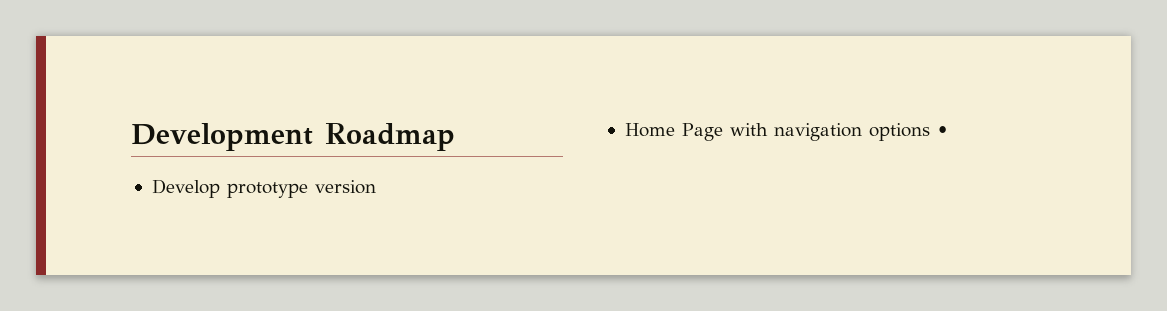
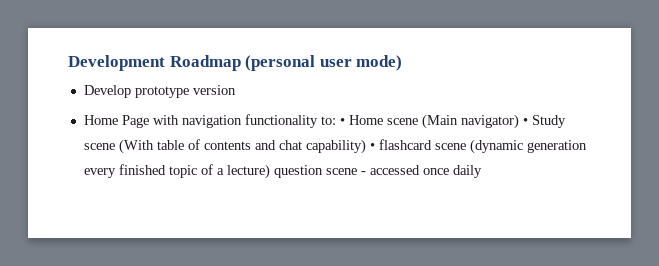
- Development Roadmap
+ Development Roadmap (personal user mode)
- Home Page with navigation options •
+ Home Page with navigation functionality to: • Home scene (Main navigator) • Study scene (With table of contents and chat capability) • flashcard scene (dynamic generation every finished topic of a lecture) question scene - accessed once daily

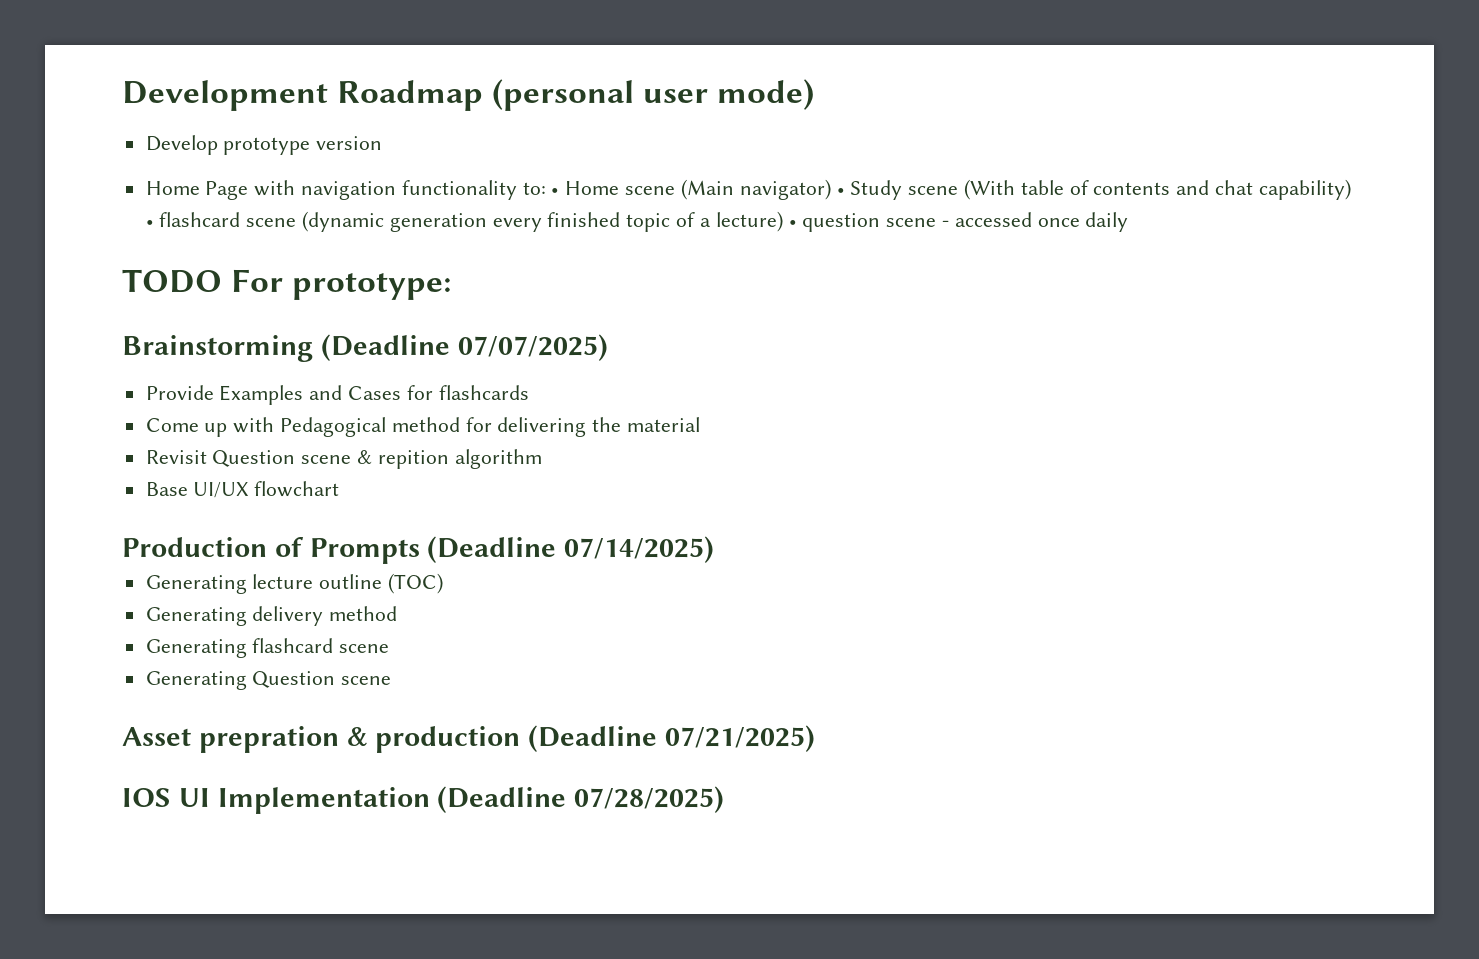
- Home Page with navigation functionality to: • Home scene (Main navigator) • Study scene (With table of contents and chat capability) • flashcard scene (dynamic generation every finished topic of a lecture) question scene - accessed once daily
+ Home Page with navigation functionality to: • Home scene (Main navigator) • Study scene (With table of contents and chat capability) • flashcard scene (dynamic generation every finished topic of a lecture) • question scene - accessed once daily
+ TODO For prototype:
+ Brainstorming (Deadline 07/07/2025)
+ Provide Examples and Cases for flashcards
+ Come up with Pedagogical method for delivering the material
+ Revisit Question scene & repition algorithm
+ Base UI/UX flowchart
+ Production of Prompts (Deadline 07/14/2025)
+ Generating lecture outline (TOC)
+ Generating delivery method
+ Generating flashcard scene
+ Generating Question scene
+ Asset prepration & production (Deadline 07/21/2025)
+ IOS UI Implementation (Deadline 07/28/2025)

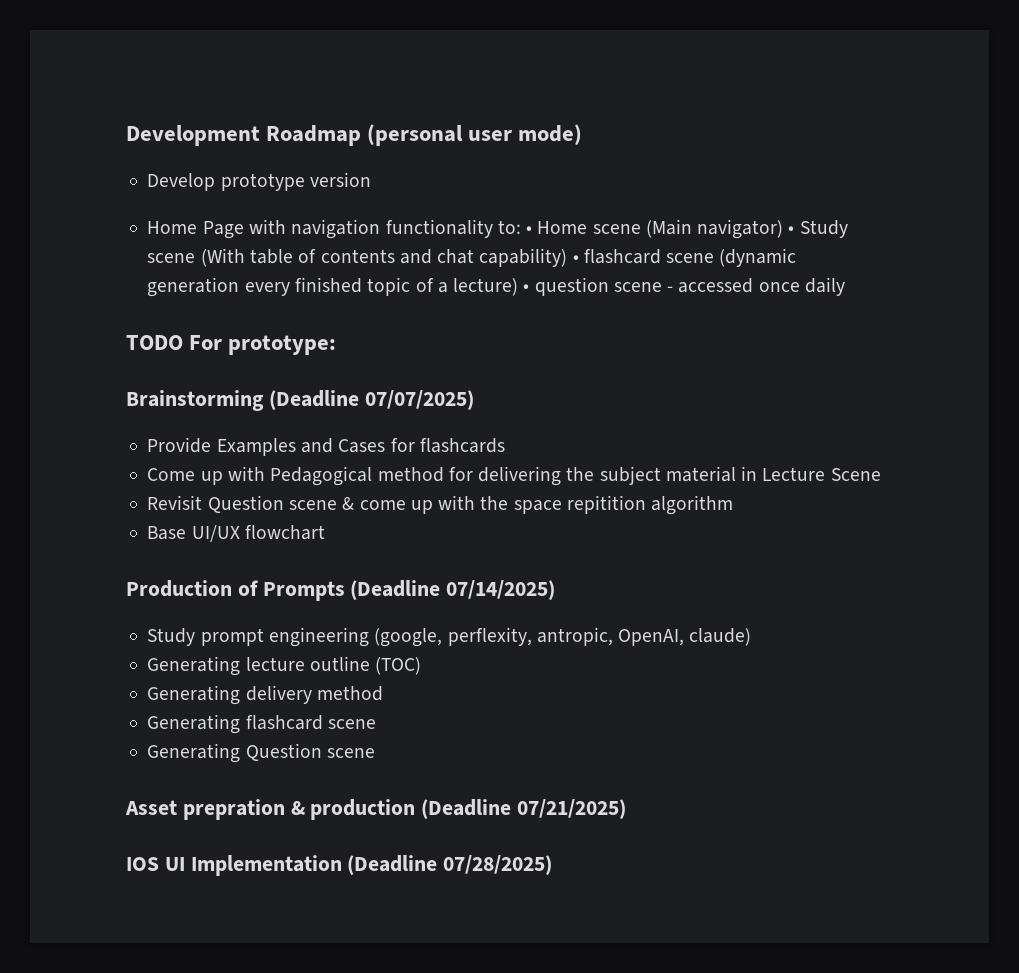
- Come up with Pedagogical method for delivering the material
+ Come up with Pedagogical method for delivering the subject material in Lecture Scene
- Revisit Question scene & repition algorithm
+ Revisit Question scene & come up with the space repitition algorithm
+ Study prompt engineering (google, perflexity, antropic, OpenAI, claude)

